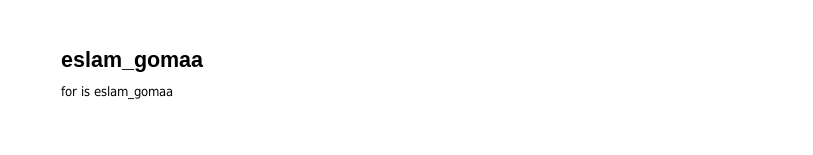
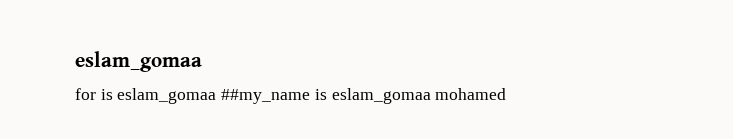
- for is eslam_gomaa
+ for is eslam_gomaa ##my_name is eslam_gomaa mohamed

